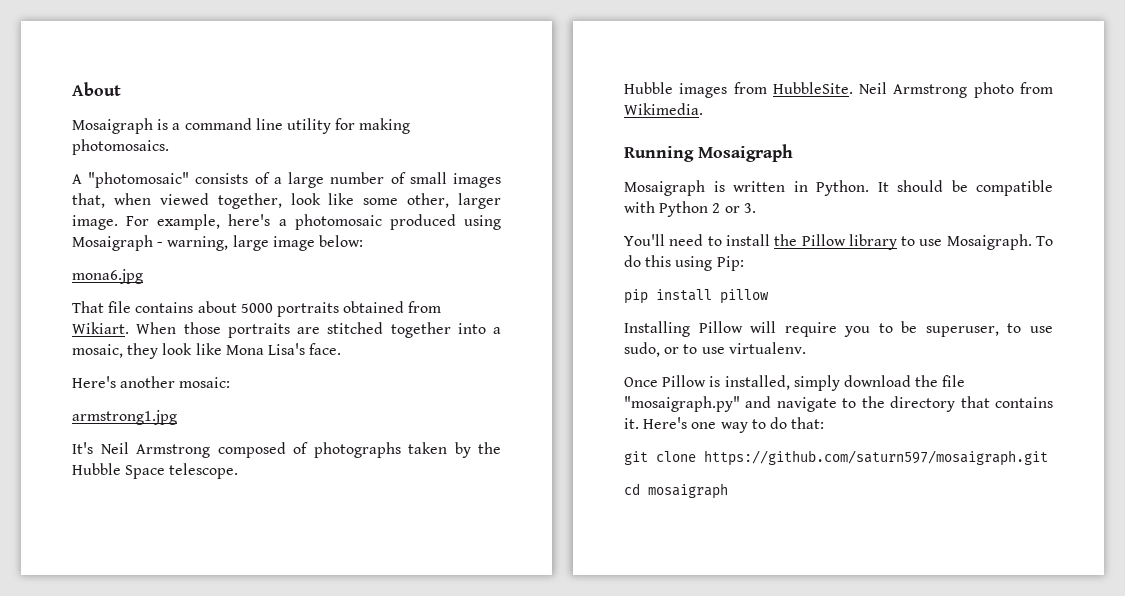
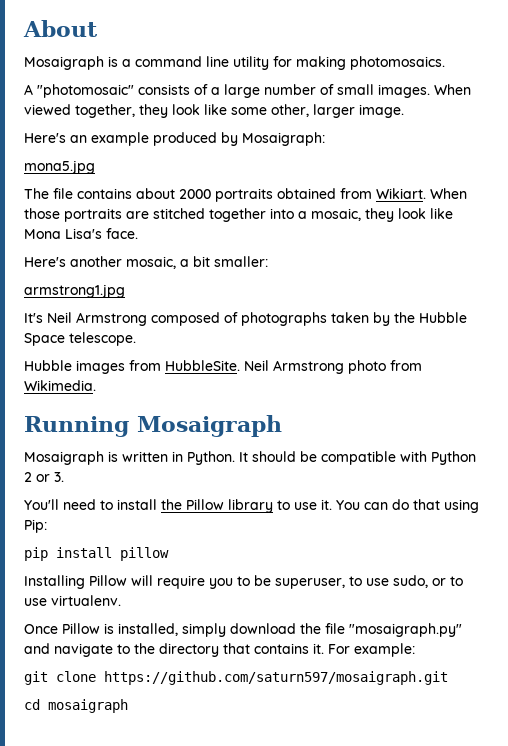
- A "photomosaic" consists of a large number of small images that, when viewed together, look like some other, larger image. For example, here's a photomosaic produced using Mosaigraph - warning, large image below:
- mona6.jpg
- That file contains about 5000 portraits obtained from Wikiart.
+ A "photomosaic" consists of a large number of small images. When viewed together, they look like some other, larger image.
+ Here's an example produced by Mosaigraph:
+ mona5.jpg
+ The file contains about 2000 portraits obtained from Wikiart.
- Here's another mosaic:
+ Here's another mosaic, a bit smaller:
- You'll need to install the Pillow library to use Mosaigraph. To do this using Pip:
+ You'll need to install the Pillow library to use it. You can do that using Pip:
- Here's one way to do that:
+ For example:

